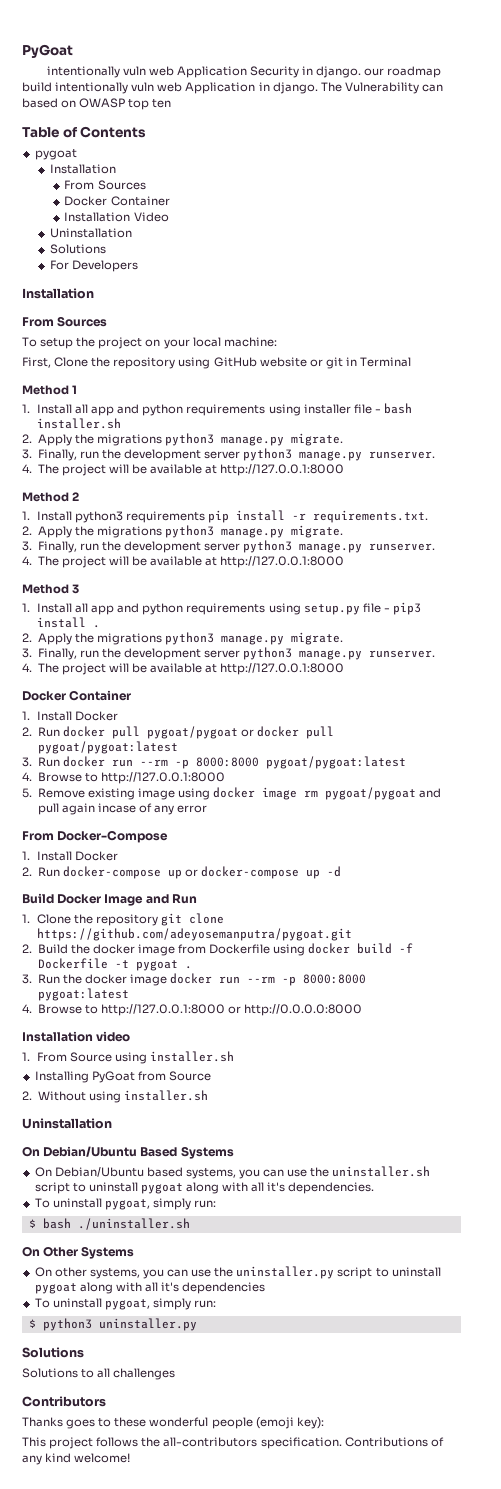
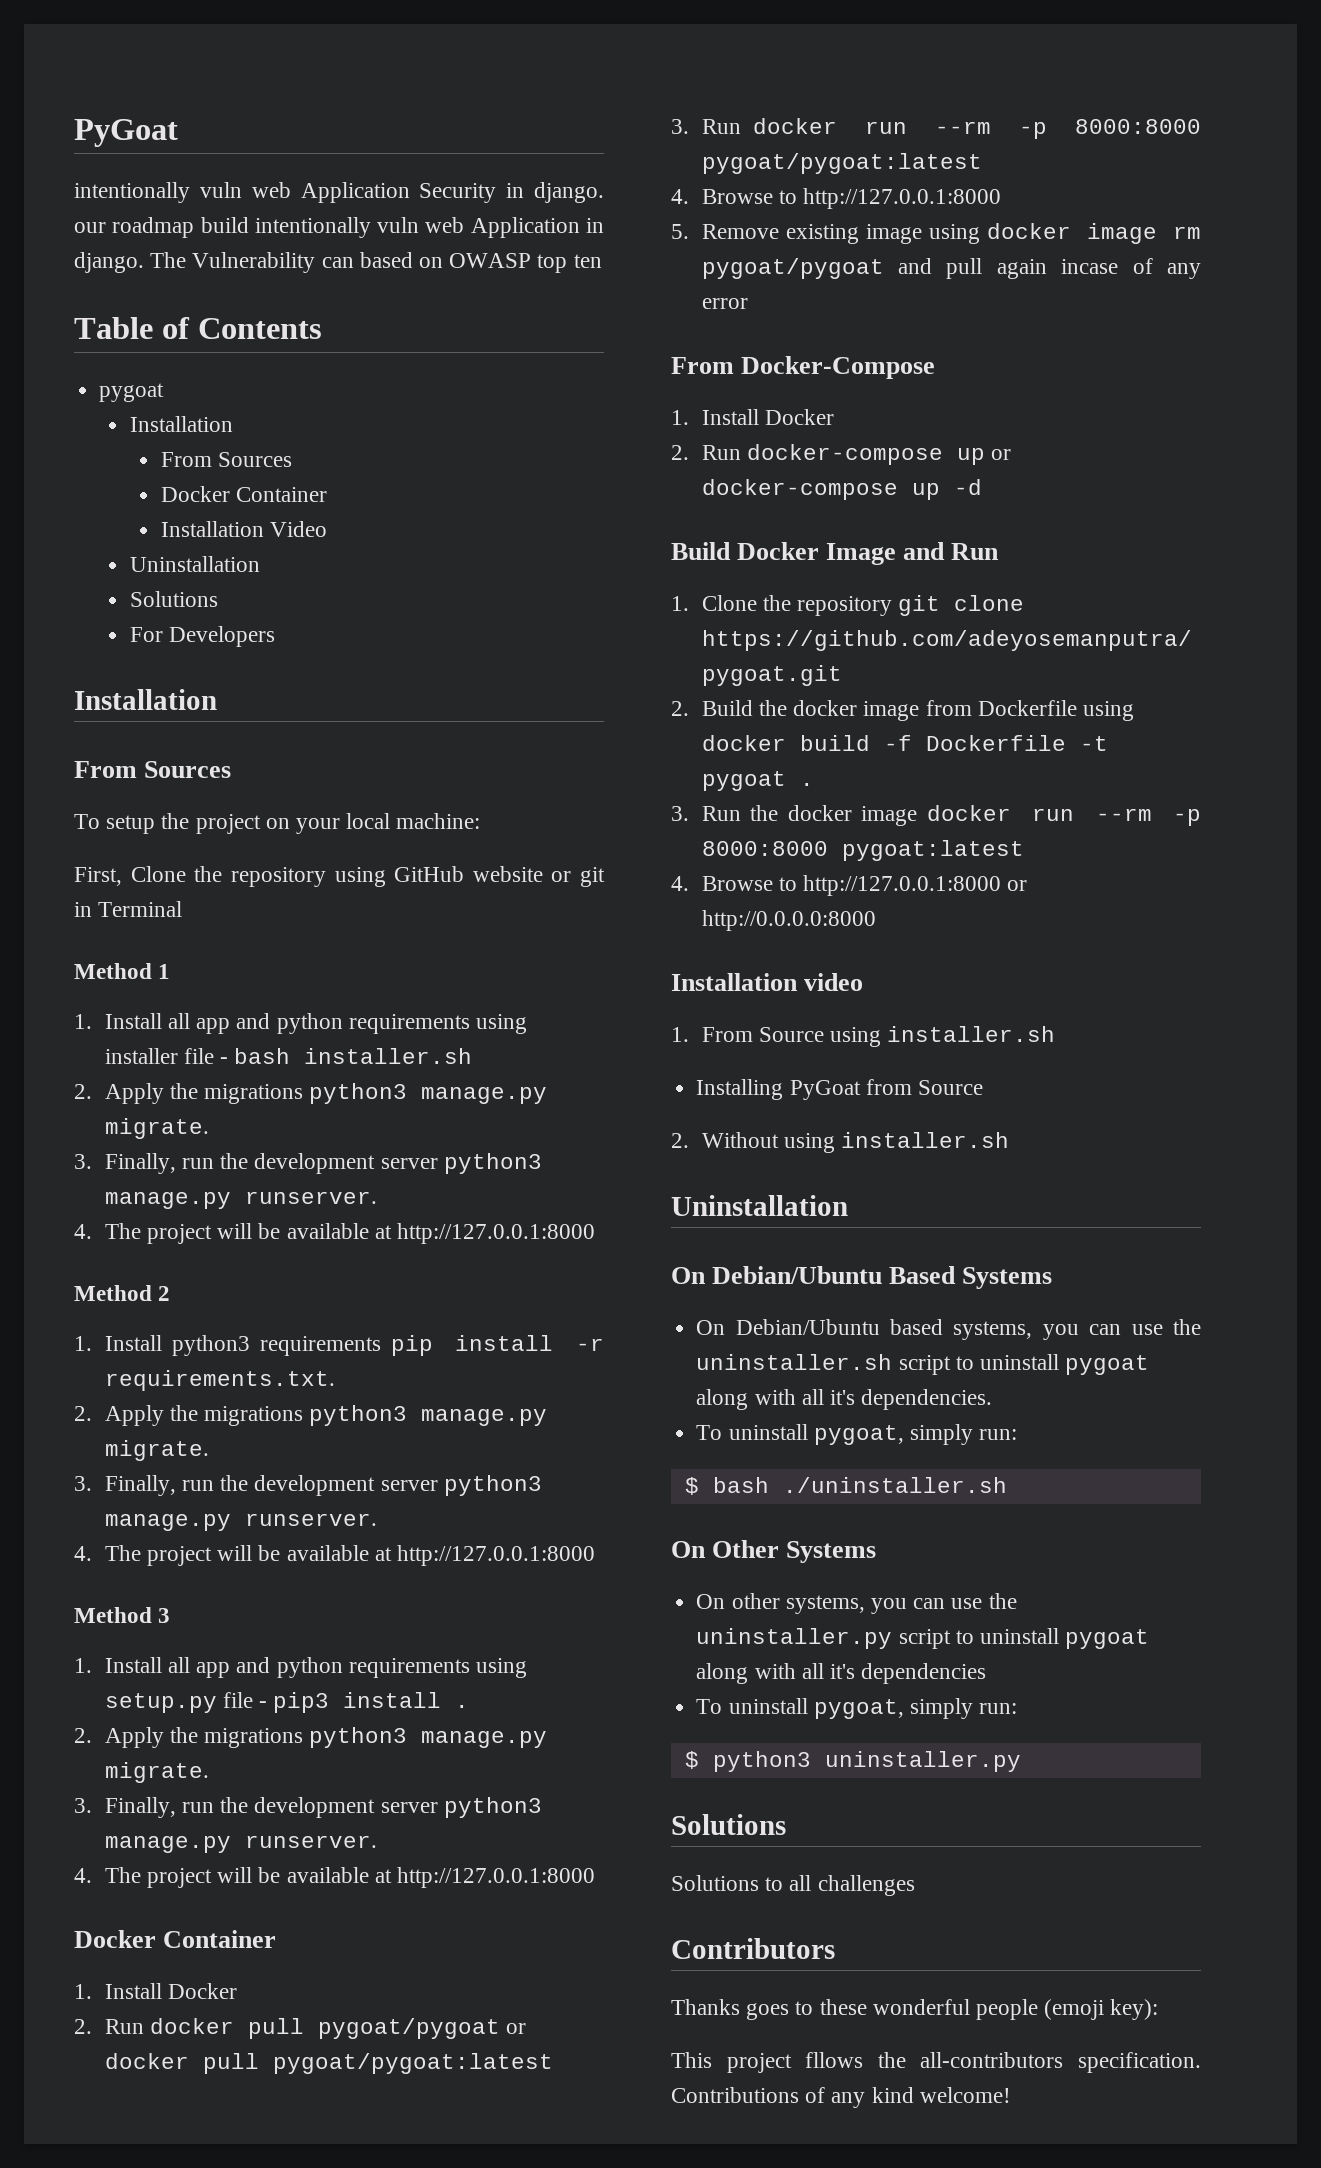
- This project follows the all-contributors specification.
+ This project fllows the all-contributors specification.

